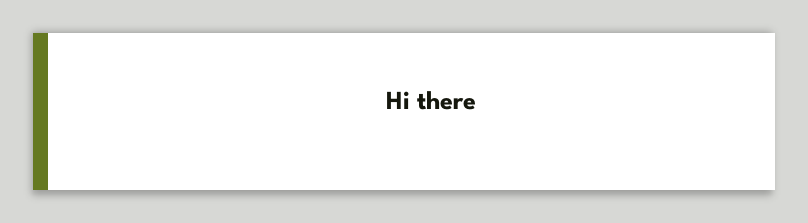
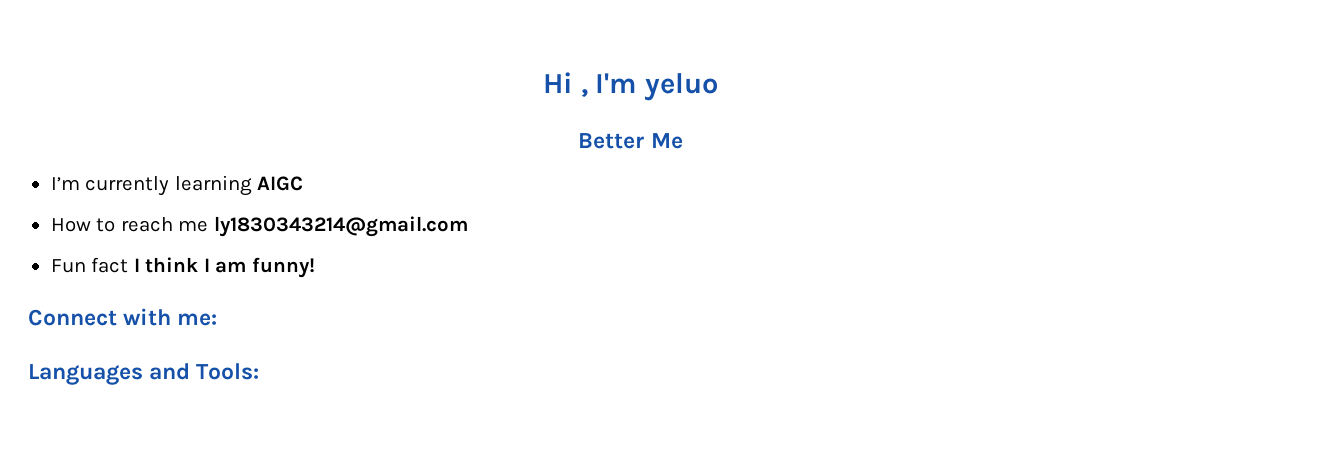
- Hi there
+ Hi , I'm yeluo
+ Better Me
+ I’m currently learning AIGC
+ How to reach me ly1830343214@gmail.com
+ Fun fact I think I am funny!
+ Connect with me:
+ Languages and Tools:

